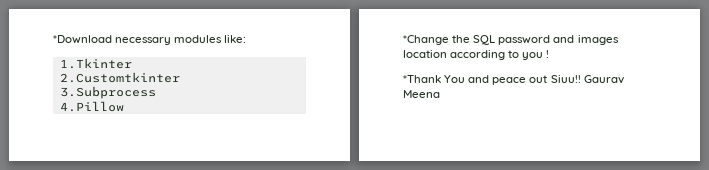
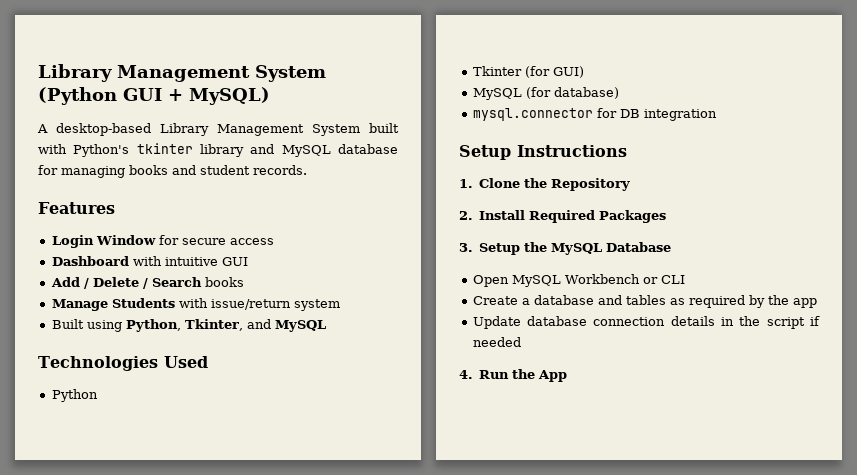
- *Download necessary modules like:
- 1.Tkinter
- 2.Customtkinter
- 3.Subprocess
- 4.Pillow
- *Change the SQL password and images location according to you !
- *Thank You and peace out Siuu!! Gaurav Meena
+ Library Management System (Python GUI + MySQL)
+ A desktop-based Library Management System built with Python's tkinter library and MySQL database for managing books and student records.
+ Features
+ Login Window for secure access
+ Dashboard with intuitive GUI
+ Add / Delete / Search books
+ Manage Students with issue/return system
+ Built using Python, Tkinter, and MySQL
+ Technologies Used
+ Python
+ Tkinter (for GUI)
+ MySQL (for database)
+ mysql.connector for DB integration
+ Setup Instructions
+ 1. Clone the Repository
+ 2. Install Required Packages
+ 3. Setup the MySQL Database
+ Open MySQL Workbench or CLI
+ Create a database and tables as required by the app
+ Update database connection details in the script if needed
+ 4. Run the App

